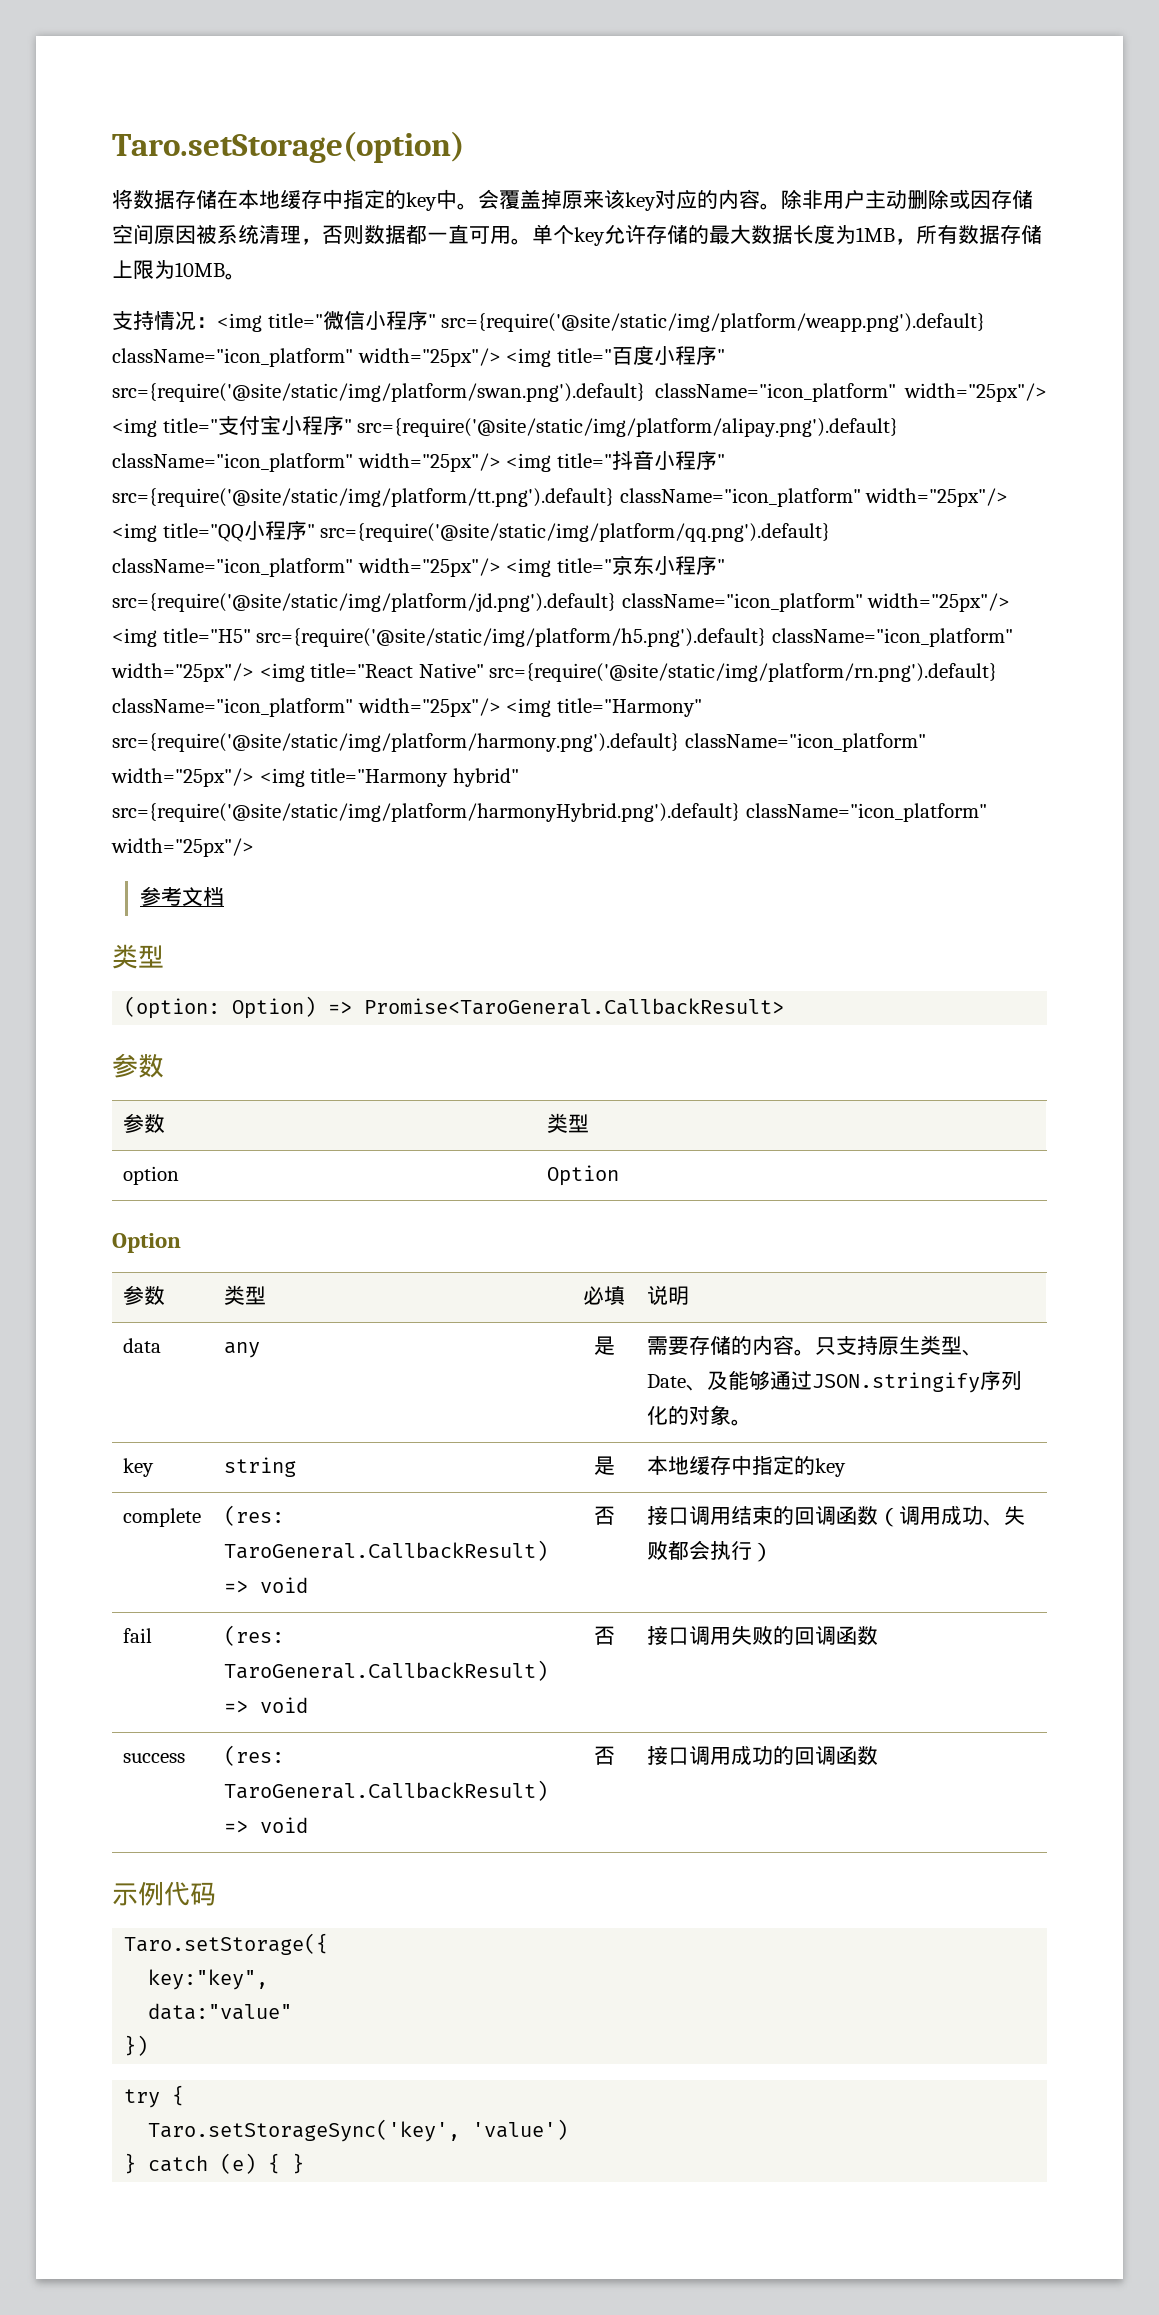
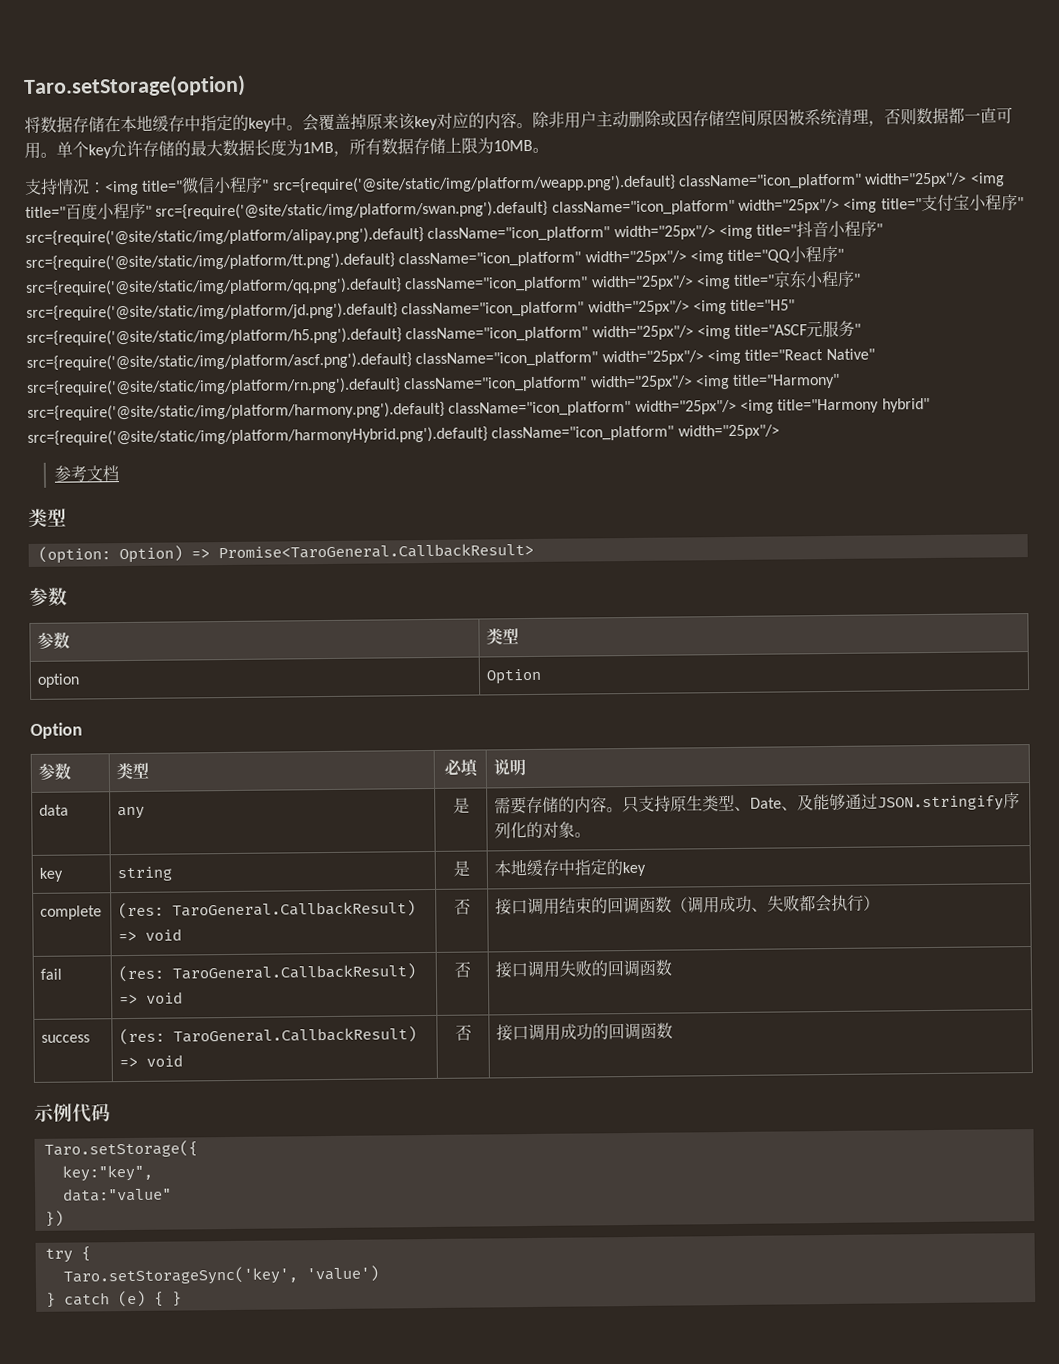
- <img title="微信小程序" src={require('@site/static/img/platform/weapp.png').default} className="icon_platform" width="25px"/> <img title="百度小程序" src={require('@site/static/img/platform/swan.png').default} className="icon_platform" width="25px"/> <img title="支付宝小程序" src={require('@site/static/img/platform/alipay.png').default} className="icon_platform" width="25px"/> <img title="抖音小程序" src={require('@site/static/img/platform/tt.png').default} className="icon_platform" width="25px"/> <img title="QQ小程序" src={require('@site/static/img/platform/qq.png').default} className="icon_platform" width="25px"/> <img title="京东小程序" src={require('@site/static/img/platform/jd.png').default} className="icon_platform" width="25px"/> <img title="H5" src={require('@site/static/img/platform/h5.png').default} className="icon_platform" width="25px"/> <img title="React Native" src={require('@site/static/img/platform/rn.png').default} className="icon_platform" width="25px"/> <img title="Harmony" src={require('@site/static/img/platform/harmony.png').default} className="icon_platform" width="25px"/> <img title="Harmony hybrid" src={require('@site/static/img/platform/harmonyHybrid.png').default} className="icon_platform" width="25px"/>
+ <img title="微信小程序" src={require('@site/static/img/platform/weapp.png').default} className="icon_platform" width="25px"/> <img title="百度小程序" src={require('@site/static/img/platform/swan.png').default} className="icon_platform" width="25px"/> <img title="支付宝小程序" src={require('@site/static/img/platform/alipay.png').default} className="icon_platform" width="25px"/> <img title="抖音小程序" src={require('@site/static/img/platform/tt.png').default} className="icon_platform" width="25px"/> <img title="QQ小程序" src={require('@site/static/img/platform/qq.png').default} className="icon_platform" width="25px"/> <img title="京东小程序" src={require('@site/static/img/platform/jd.png').default} className="icon_platform" width="25px"/> <img title="H5" src={require('@site/static/img/platform/h5.png').default} className="icon_platform" width="25px"/> <img title="ASCF元服务" src={require('@site/static/img/platform/ascf.png').default} className="icon_platform" width="25px"/> <img title="React Native" src={require('@site/static/img/platform/rn.png').default} className="icon_platform" width="25px"/> <img title="Harmony" src={require('@site/static/img/platform/harmony.png').default} className="icon_platform" width="25px"/> <img title="Harmony hybrid" src={require('@site/static/img/platform/harmonyHybrid.png').default} className="icon_platform" width="25px"/>

